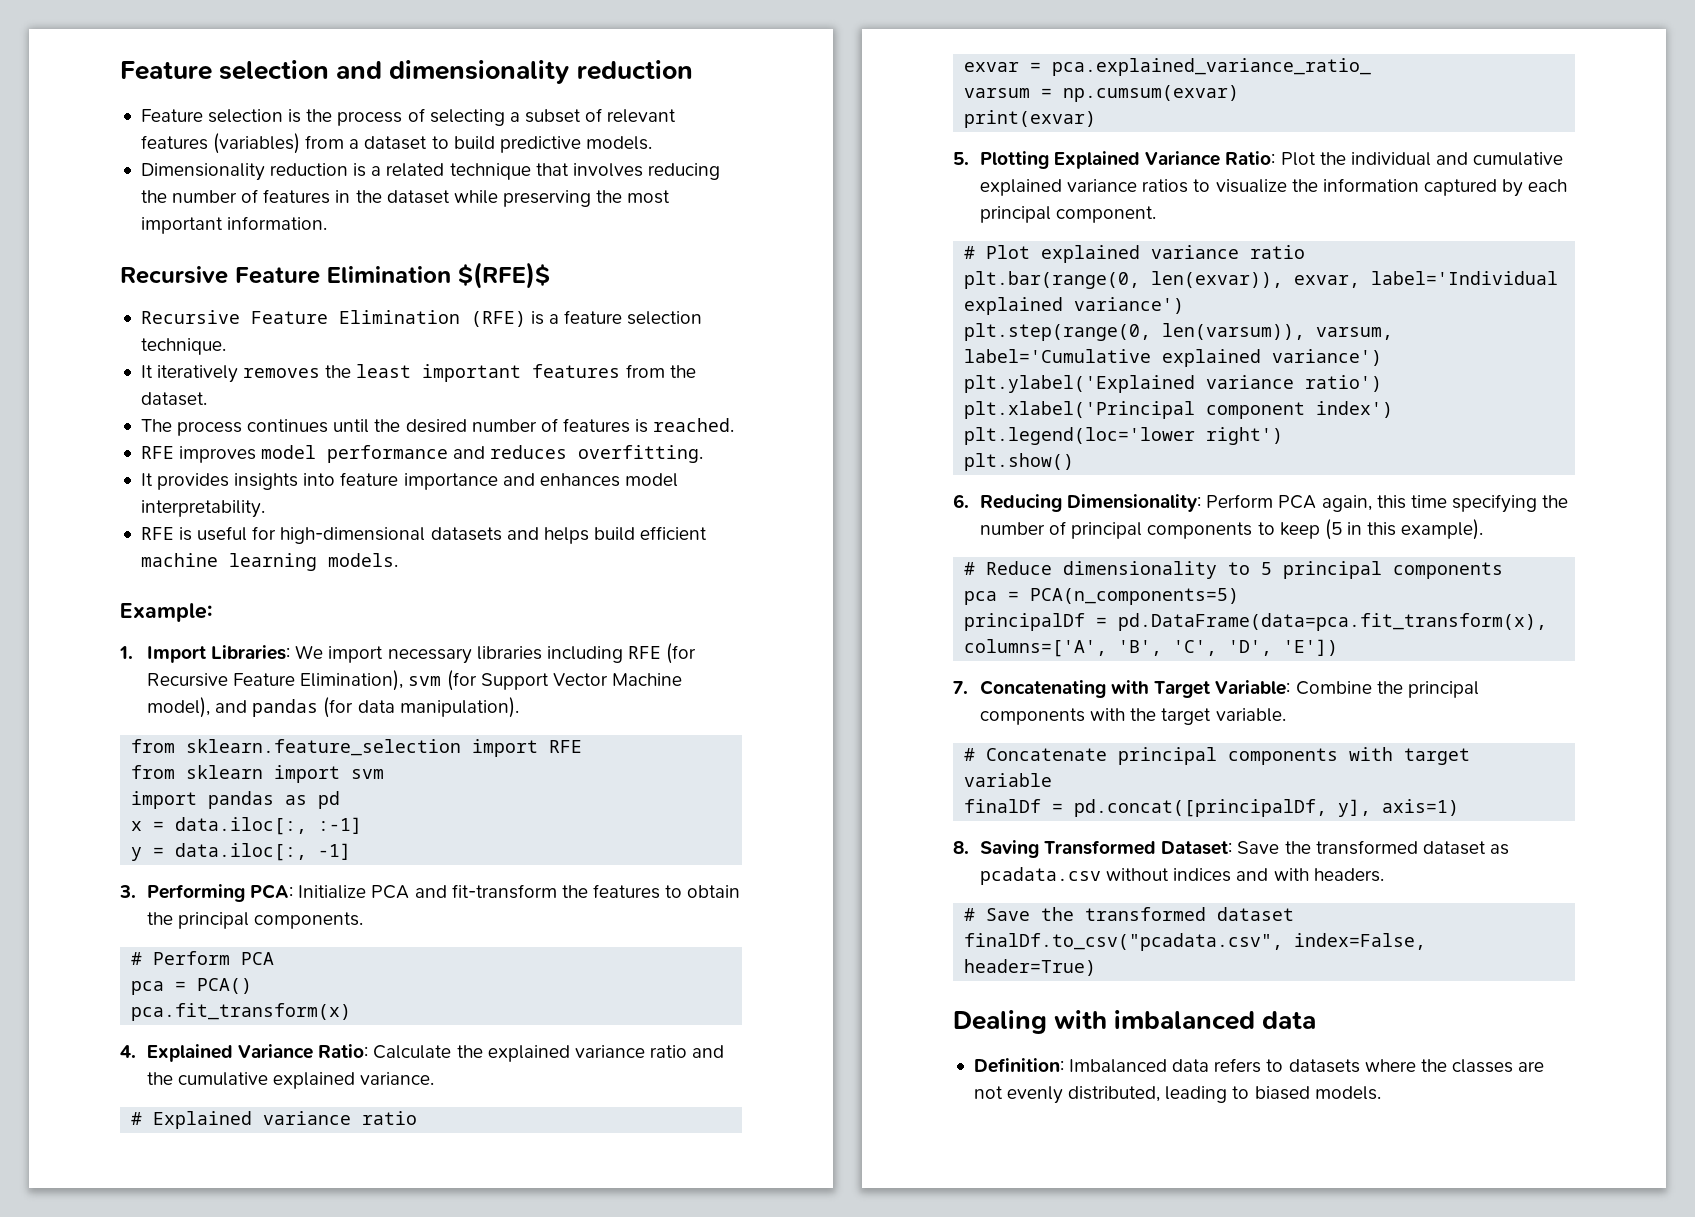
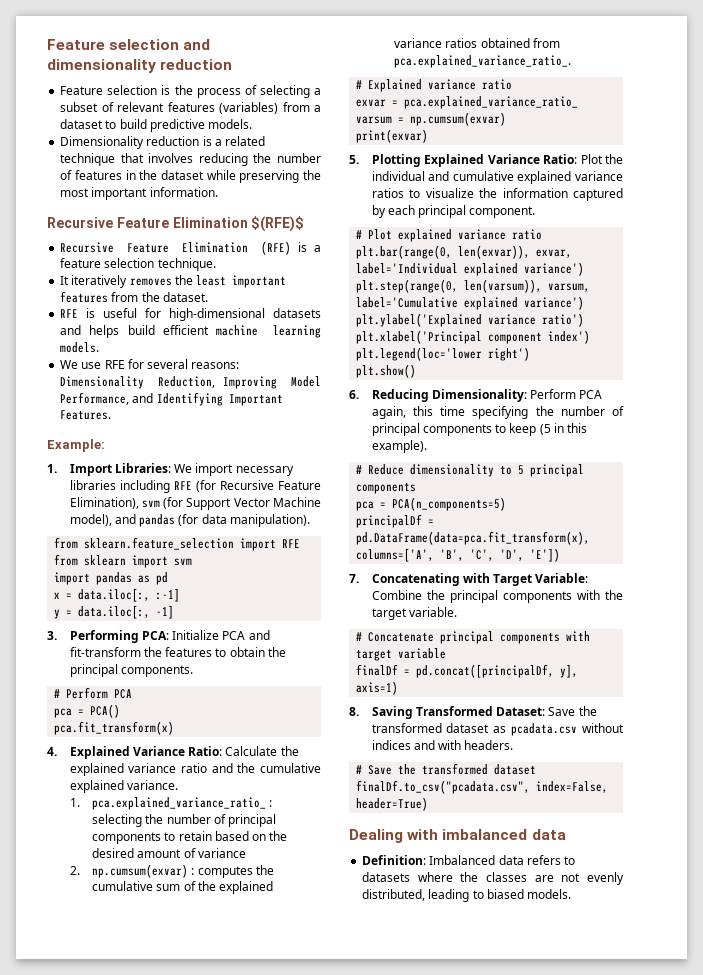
- The process continues until the desired number of features is reached.
- RFE improves model performance and reduces overfitting.
- It provides insights into feature importance and enhances model interpretability.
+ We use RFE for several reasons: Dimensionality Reduction, Improving Model Performance, and Identifying Important Features.
+ 1. pca.explained_variance_ratio_ : selecting the number of principal components to retain based on the desired amount of variance
+ 2. np.cumsum(exvar) : computes the cumulative sum of the explained variance ratios obtained from pca.explained_variance_ratio_.

